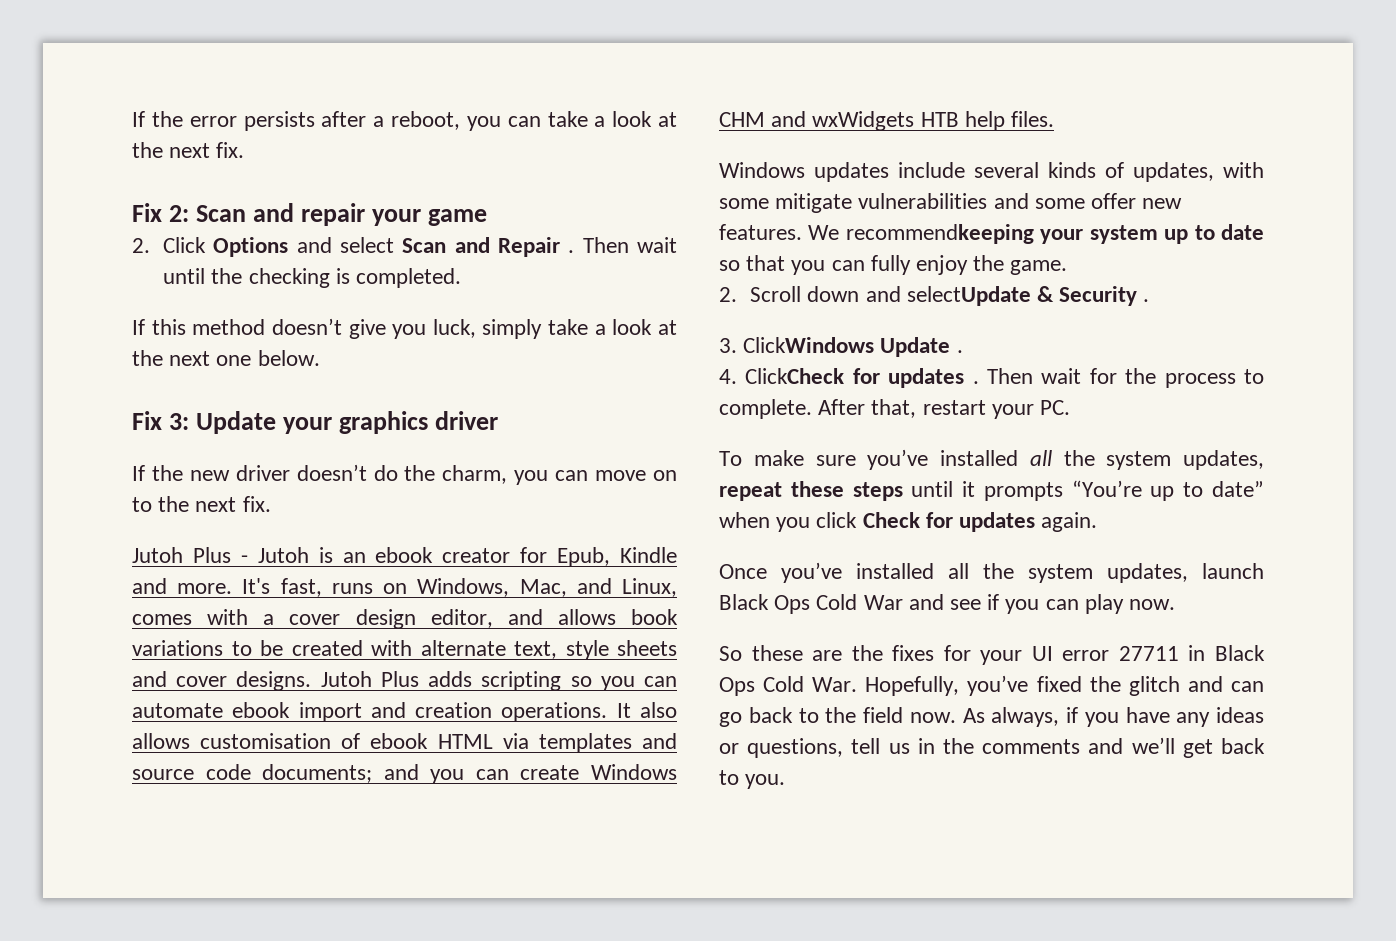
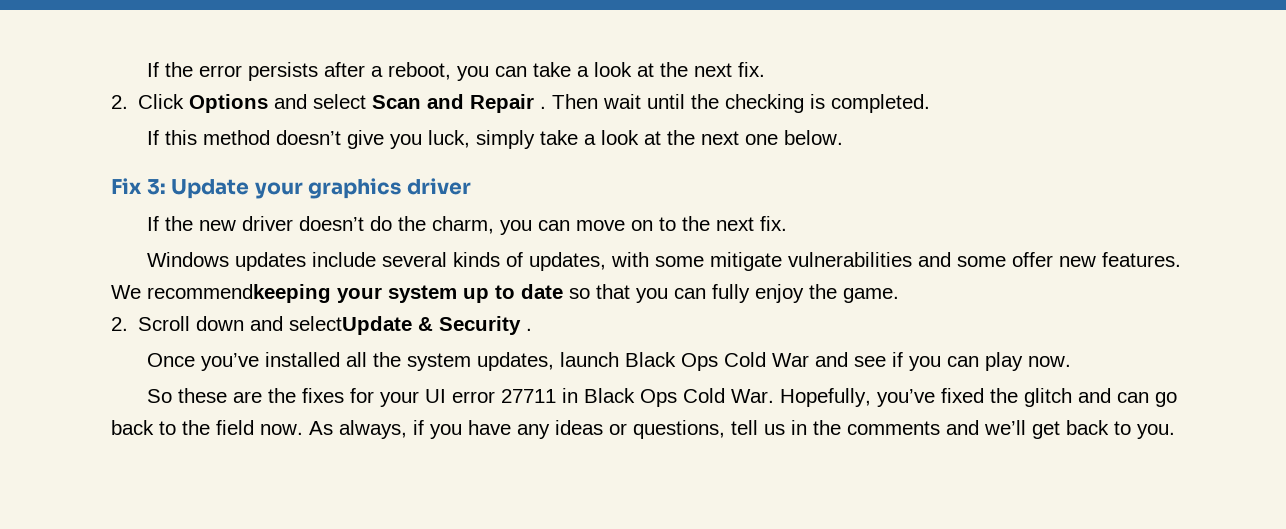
- Fix 2: Scan and repair your game
- Jutoh Plus - Jutoh is an ebook creator for Epub, Kindle and more. It's fast, runs on Windows, Mac, and Linux, comes with a cover design editor, and allows book variations to be created with alternate text, style sheets and cover designs. Jutoh Plus adds scripting so you can automate ebook import and creation operations. It also allows customisation of ebook HTML via templates and source code documents; and you can create Windows CHM and wxWidgets HTB help files.
- 3. ClickWindows Update .
- 4. ClickCheck for updates . Then wait for the process to complete. After that, restart your PC.
- To make sure you’ve installed all the system updates, repeat these steps until it prompts “You’re up to date” when you click Check for updates again.

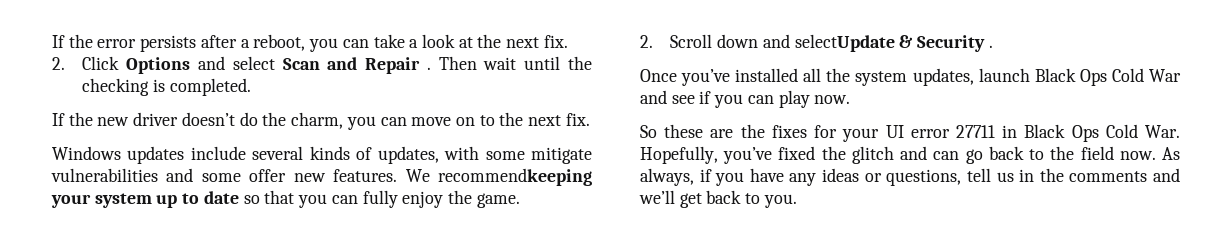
- If this method doesn’t give you luck, simply take a look at the next one below.
- Fix 3: Update your graphics driver

